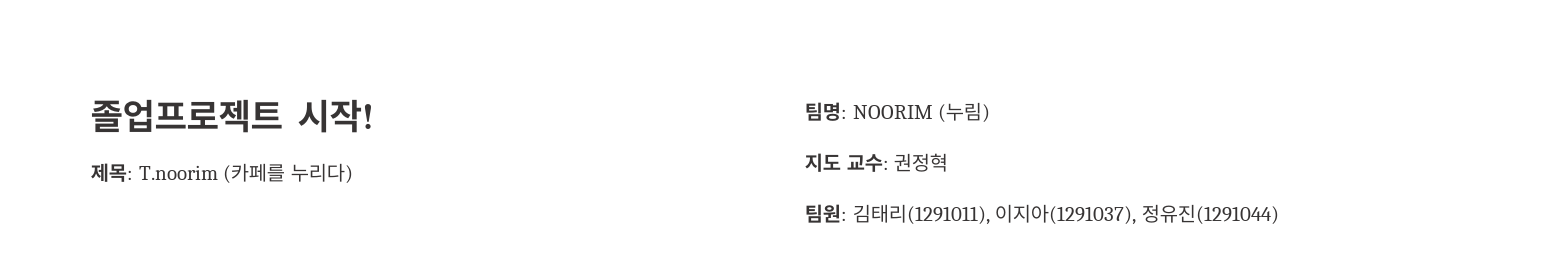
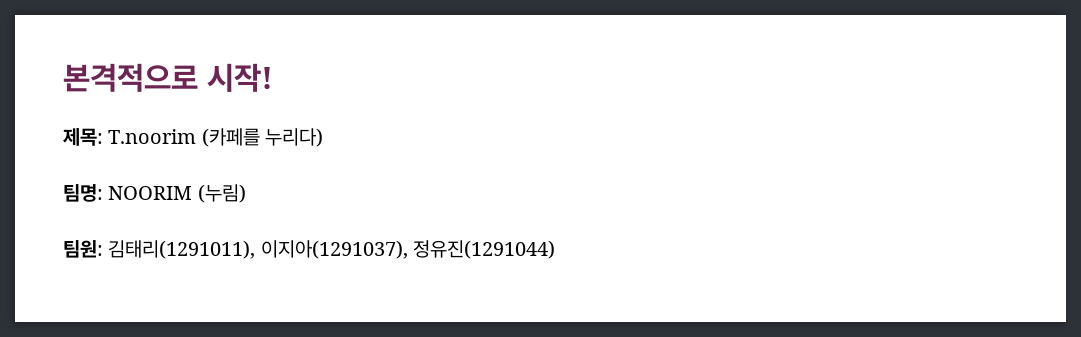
- 졸업프로젝트 시작!
+ 본격적으로 시작!
- 지도 교수: 권정혁

